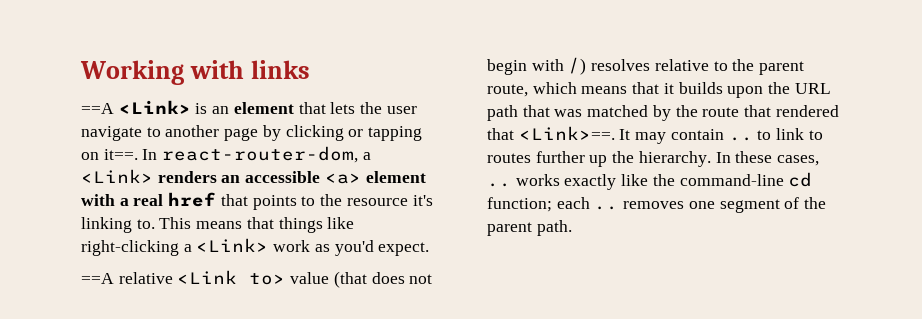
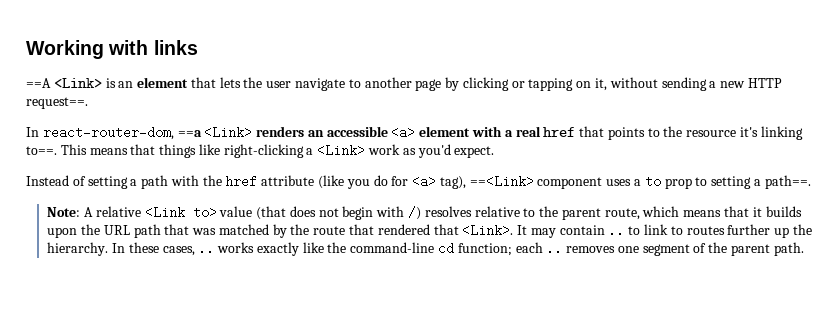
- ==A <Link> is an element that lets the user navigate to another page by clicking or tapping on it==. In react-router-dom, a <Link> renders an accessible <a> element with a real href that points to the resource it's linking to.
+ ==A <Link> is an element that lets the user navigate to another page by clicking or tapping on it, without sending a new HTTP request==.
+ In react-router-dom, ==a <Link> renders an accessible <a> element with a real href that points to the resource it's linking to==.
- ==A relative <Link to> value (that does not begin with /) resolves relative to the parent route, which means that it builds upon the URL path that was matched by the route that rendered that <Link>==.
+ Instead of setting a path with the href attribute (like you do for <a> tag), ==<Link> component uses a to prop to setting a path==.
+ Note: A relative <Link to> value (that does not begin with /) resolves relative to the parent route, which means that it builds upon the URL path that was matched by the route that rendered that <Link>.

